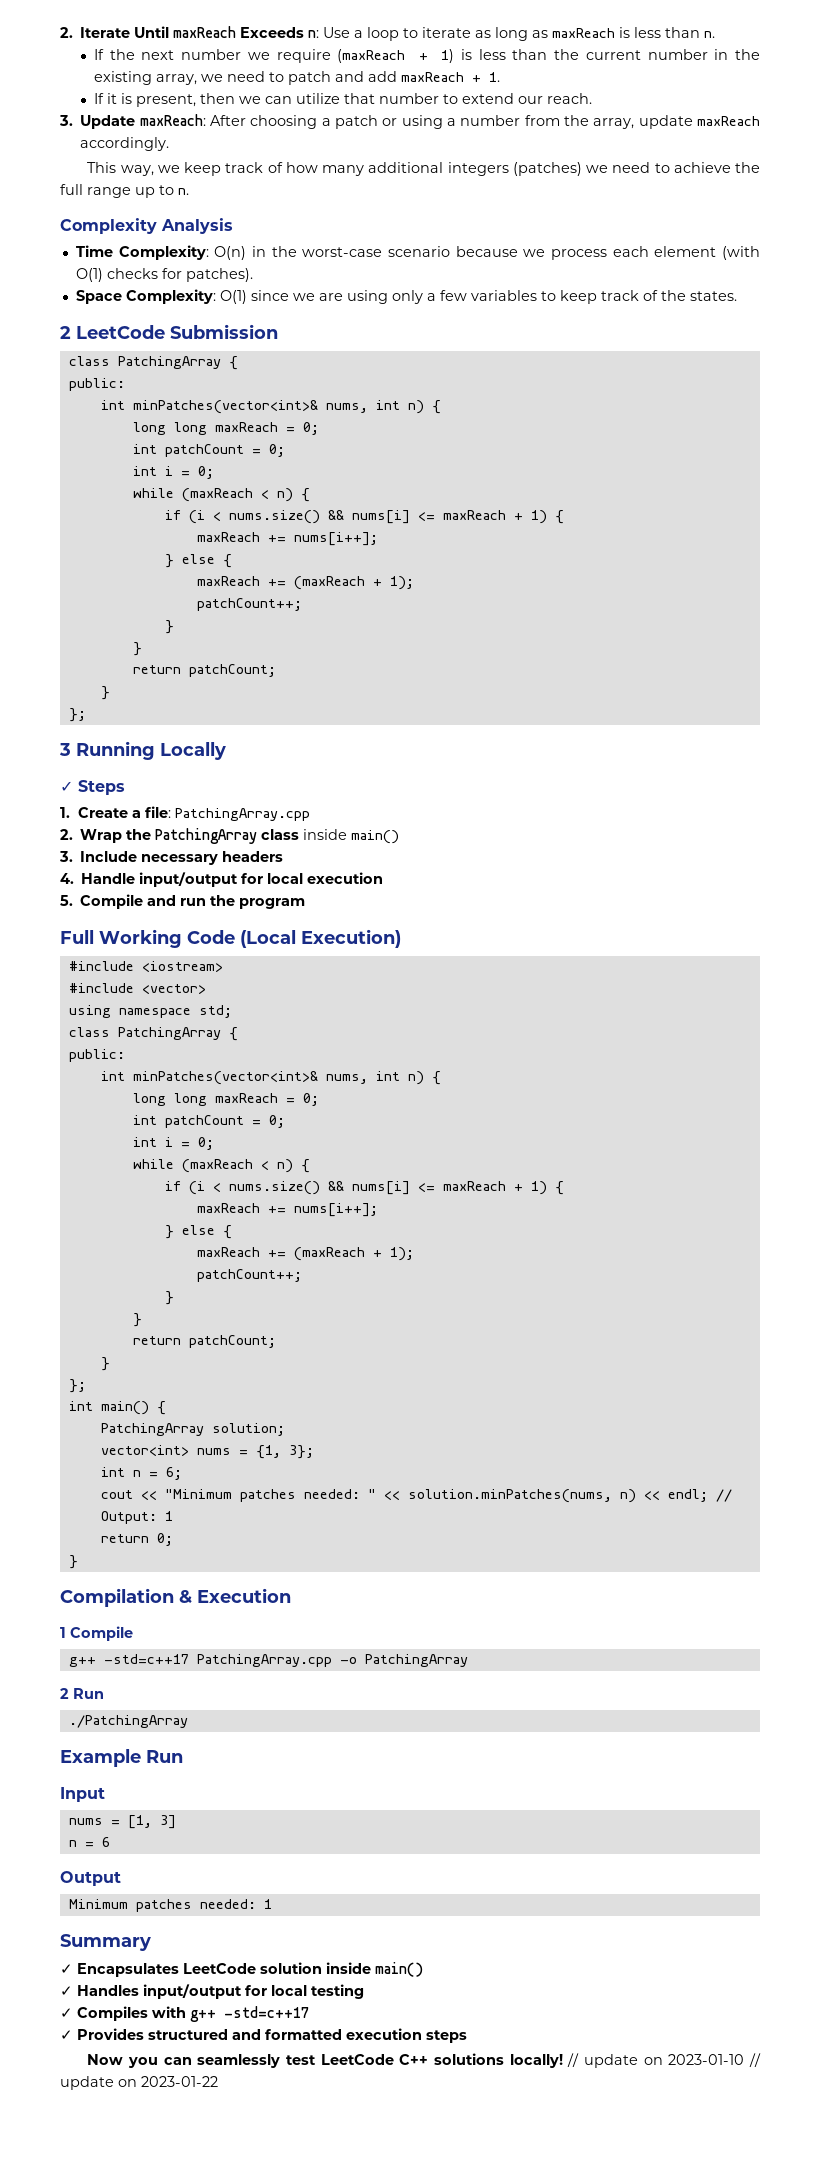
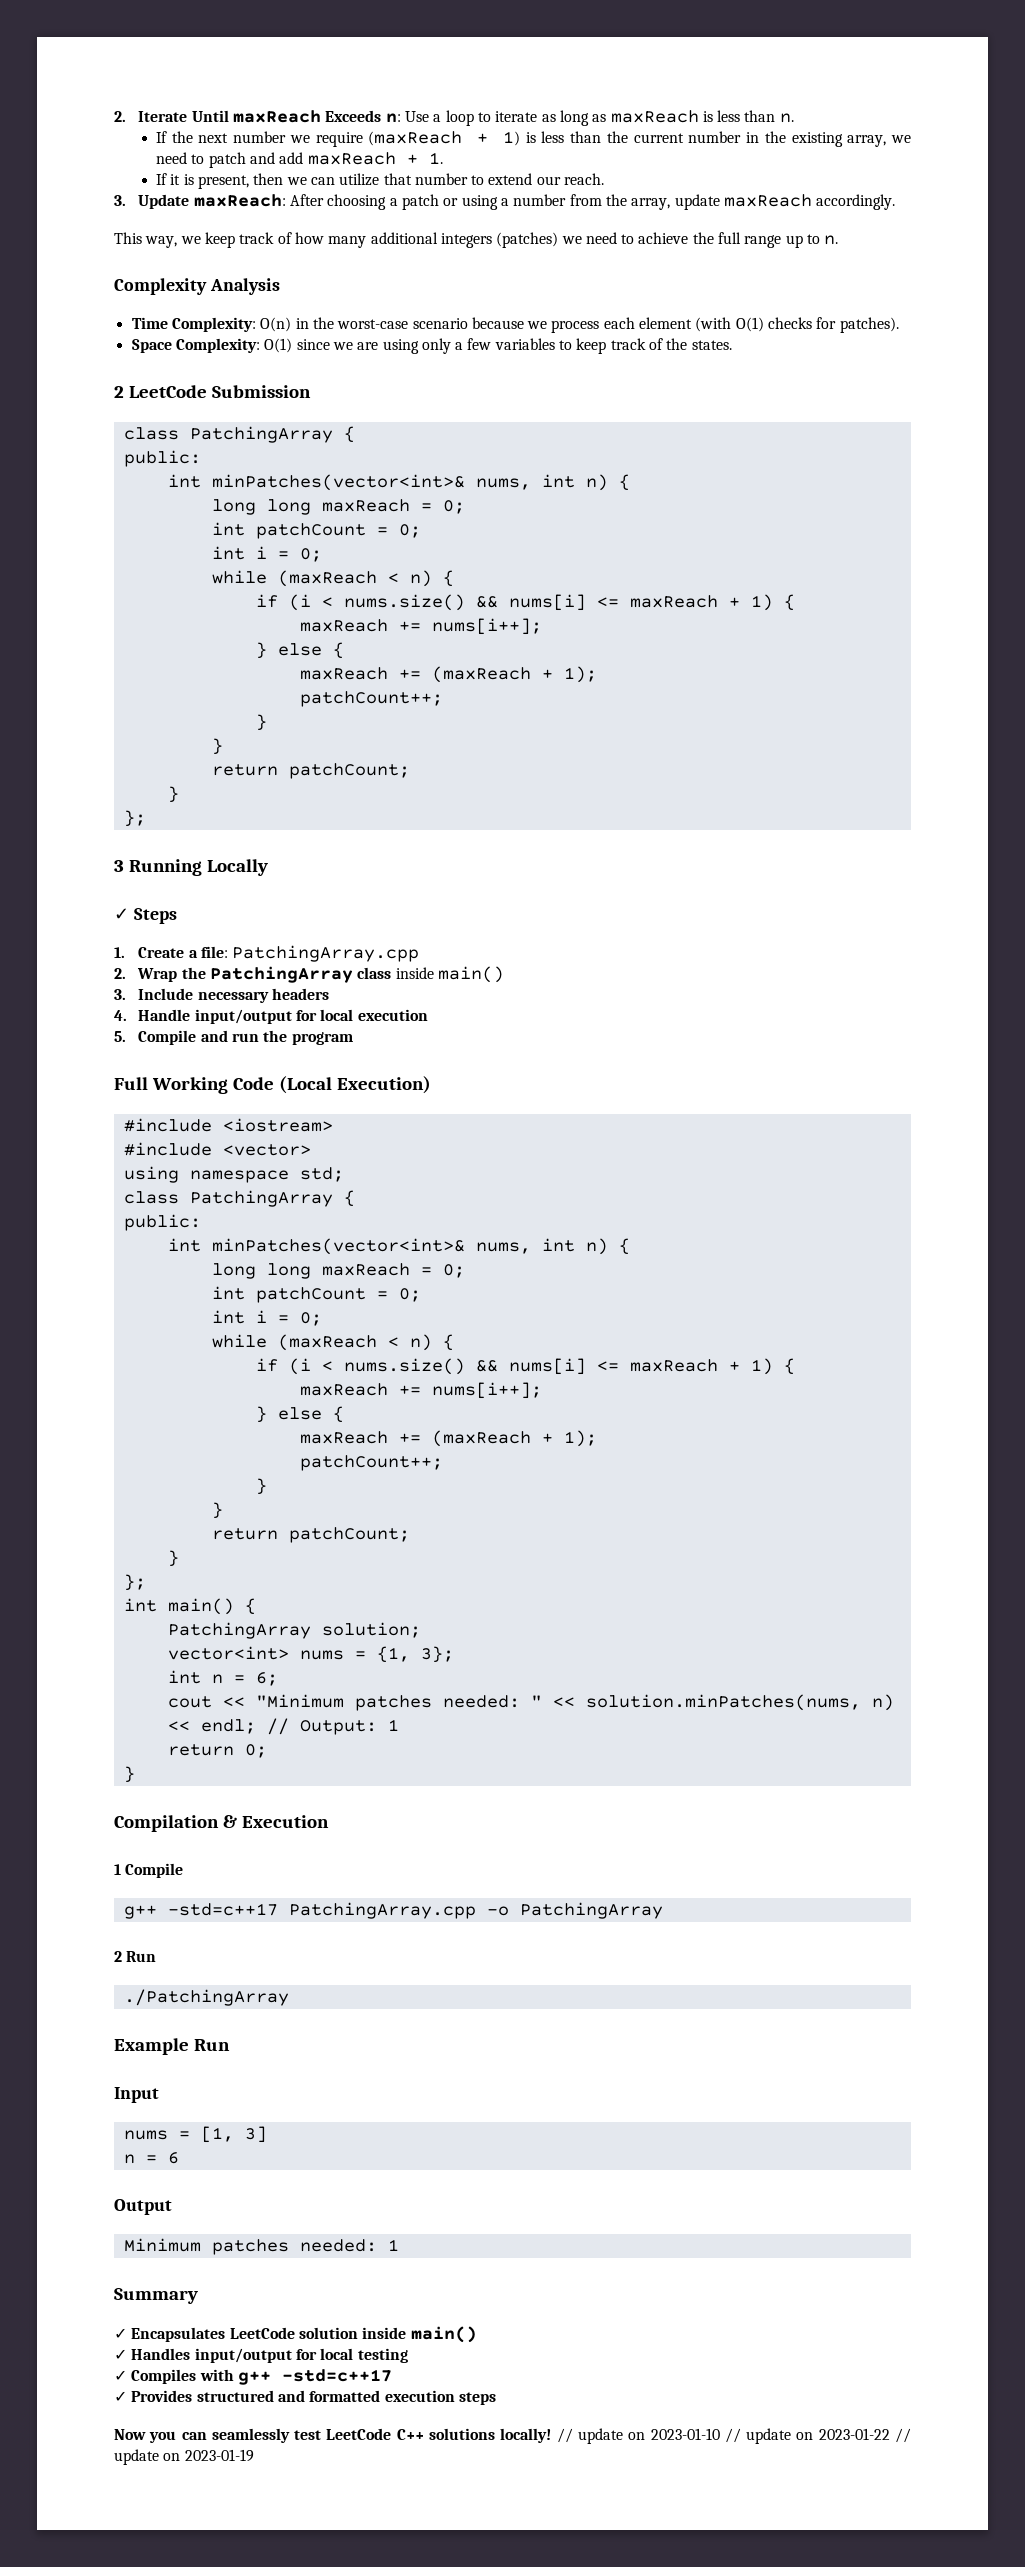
- // update on 2023-01-10 // update on 2023-01-22
+ // update on 2023-01-10 // update on 2023-01-22 // update on 2023-01-19

